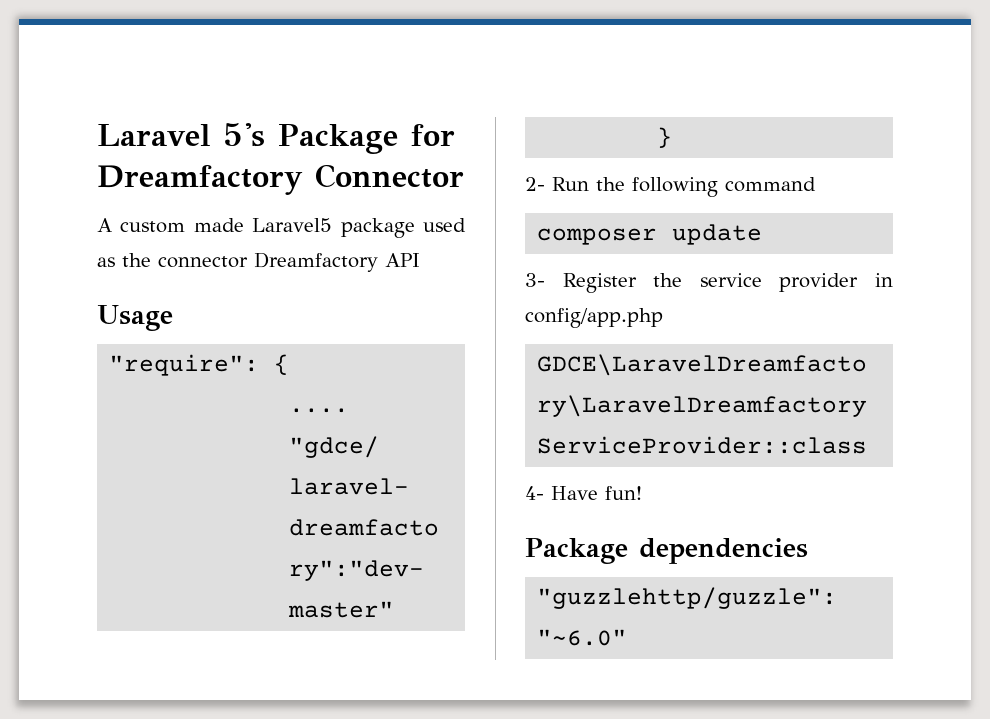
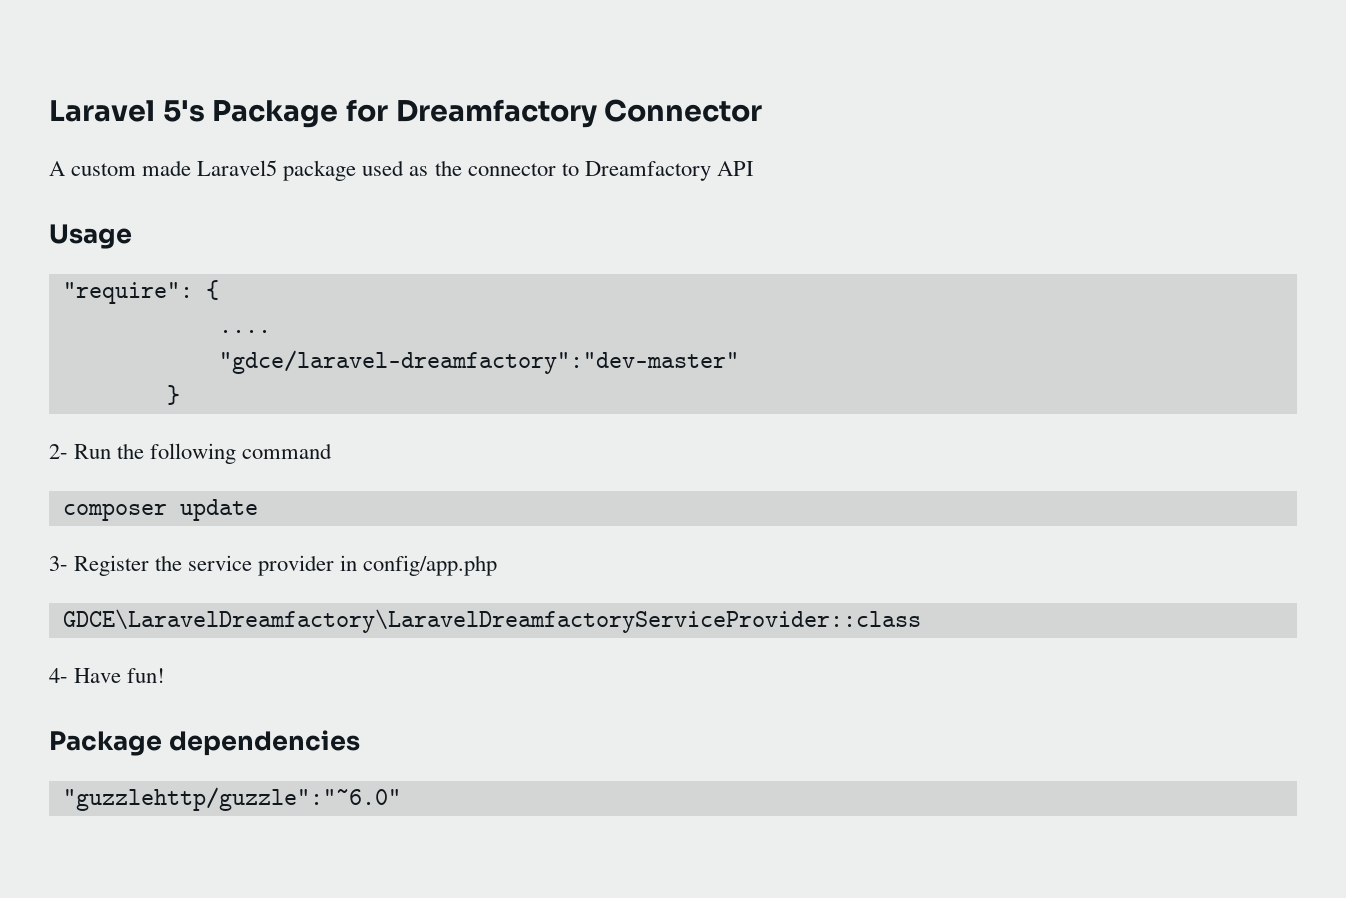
- A custom made Laravel5 package used as the connector Dreamfactory API
+ A custom made Laravel5 package used as the connector to Dreamfactory API

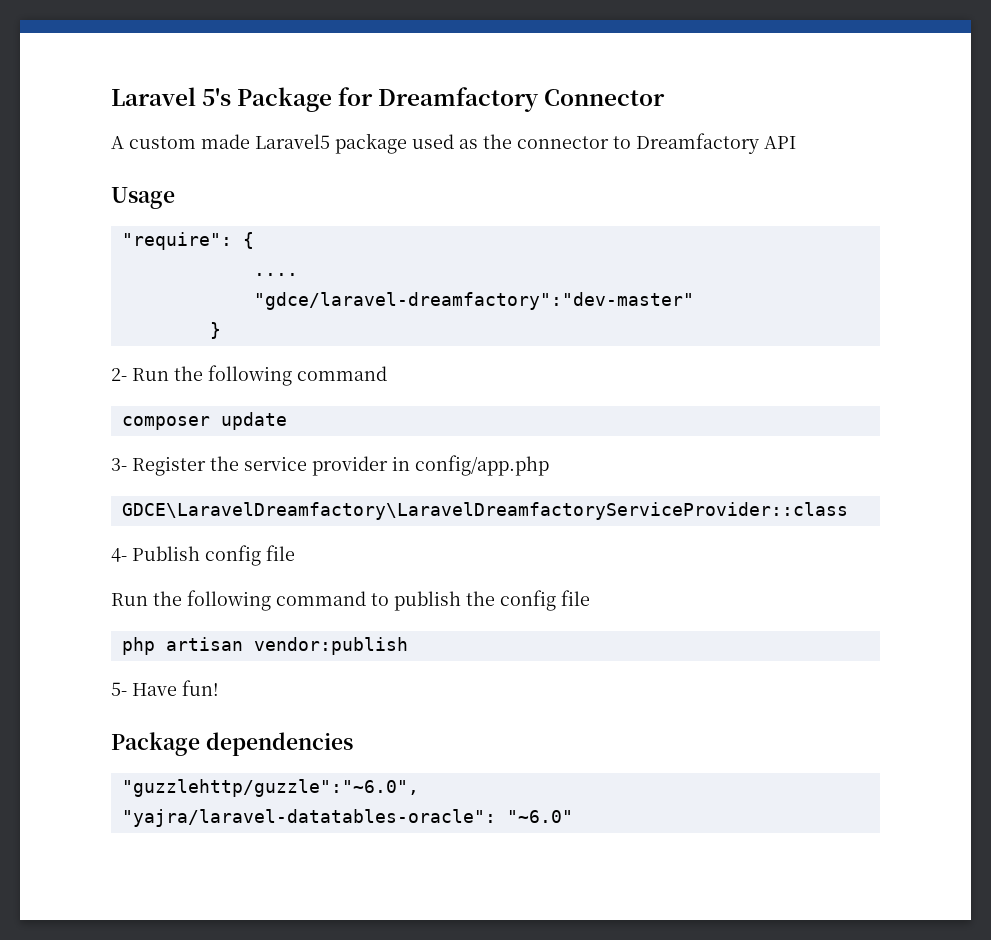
- 4- Have fun!
+ 4- Publish config file
+ Run the following command to publish the config file
+ php artisan vendor:publish
+ 5- Have fun!
- "guzzlehttp/guzzle":"~6.0"
+ "guzzlehttp/guzzle":"~6.0",
+ "yajra/laravel-datatables-oracle": "~6.0"

